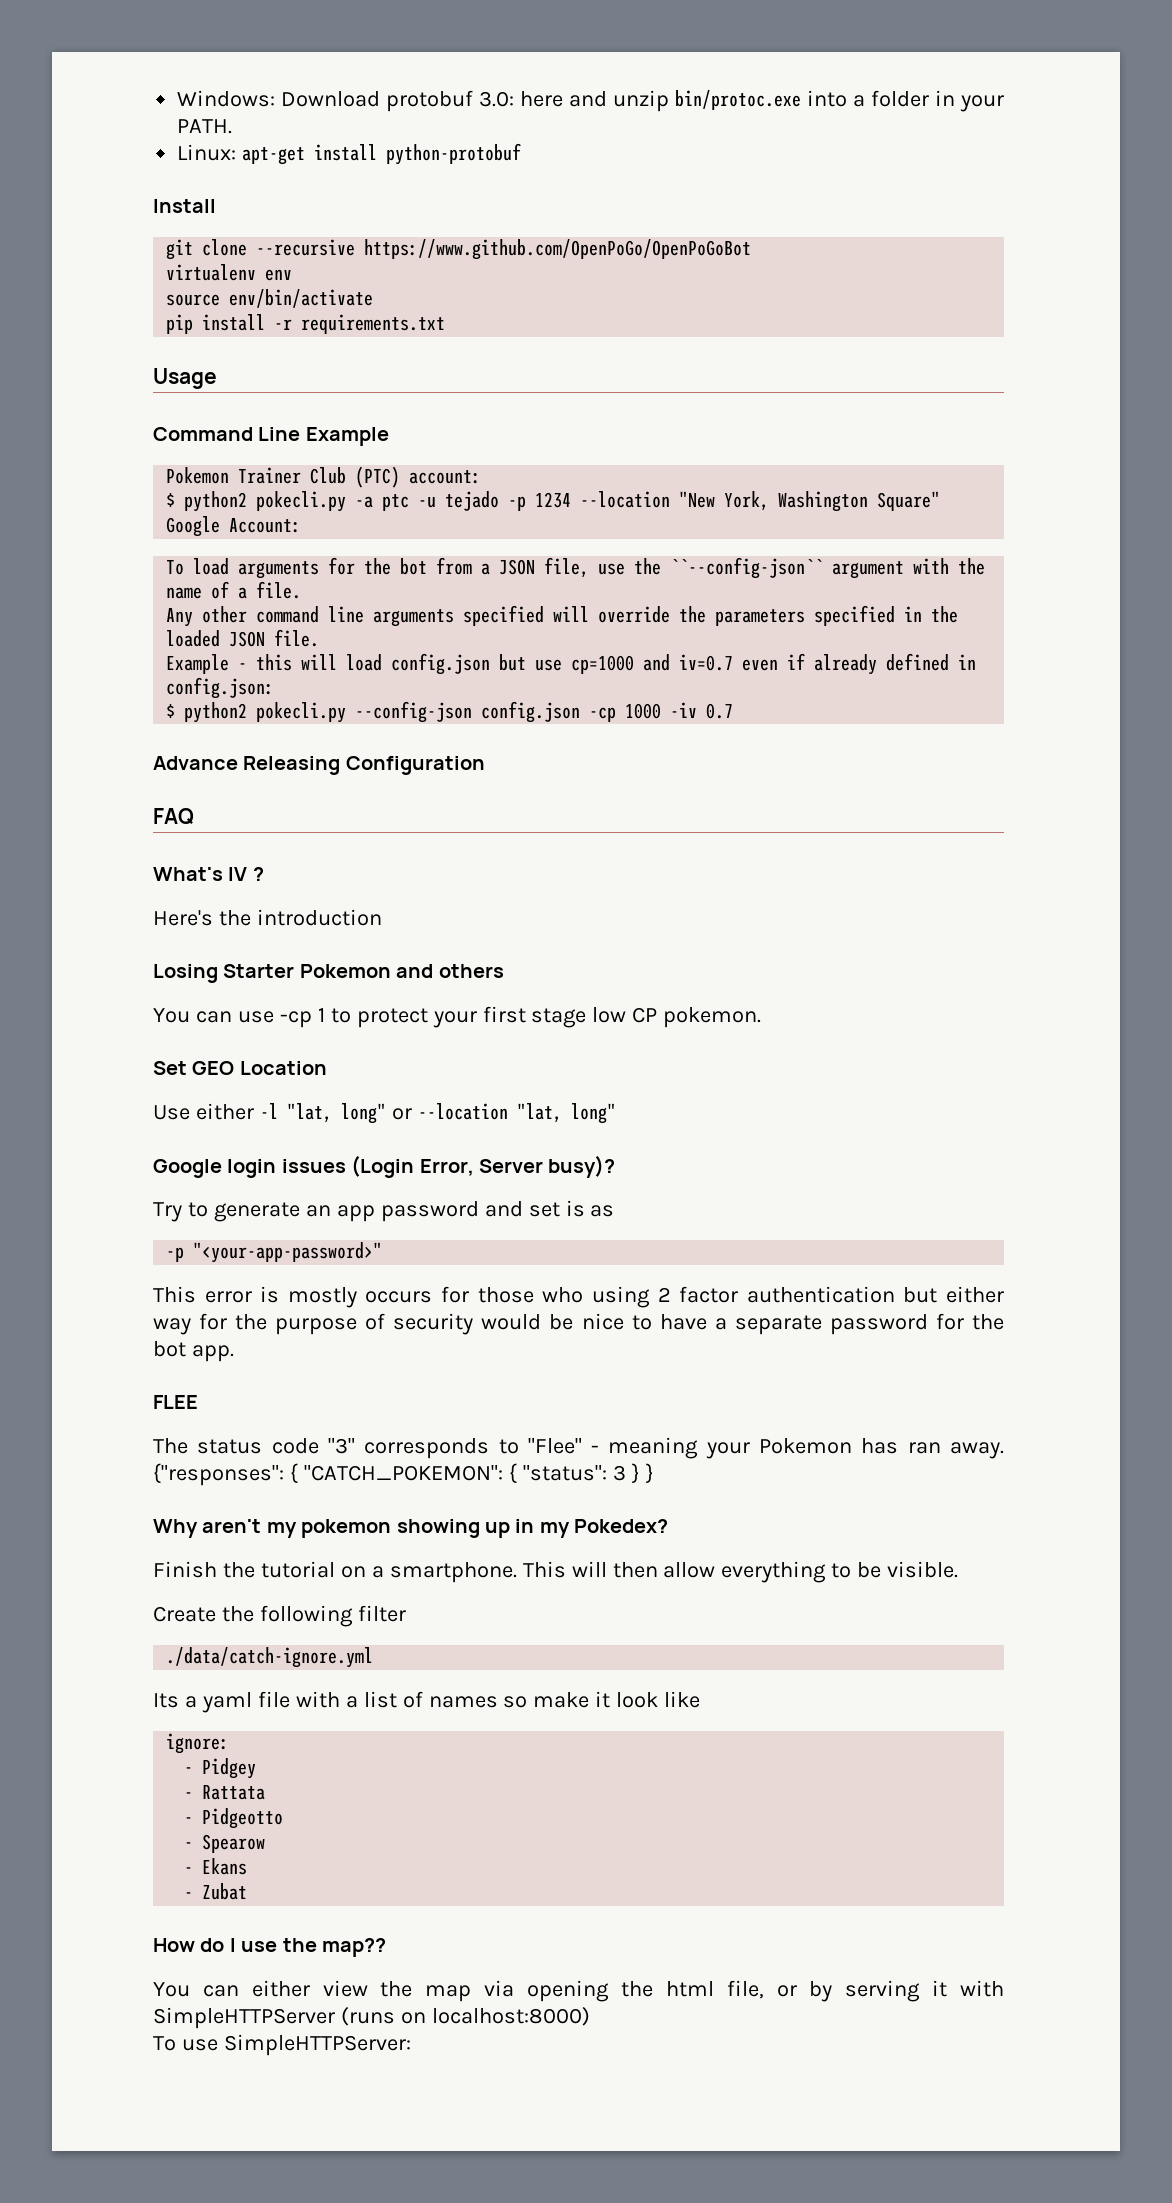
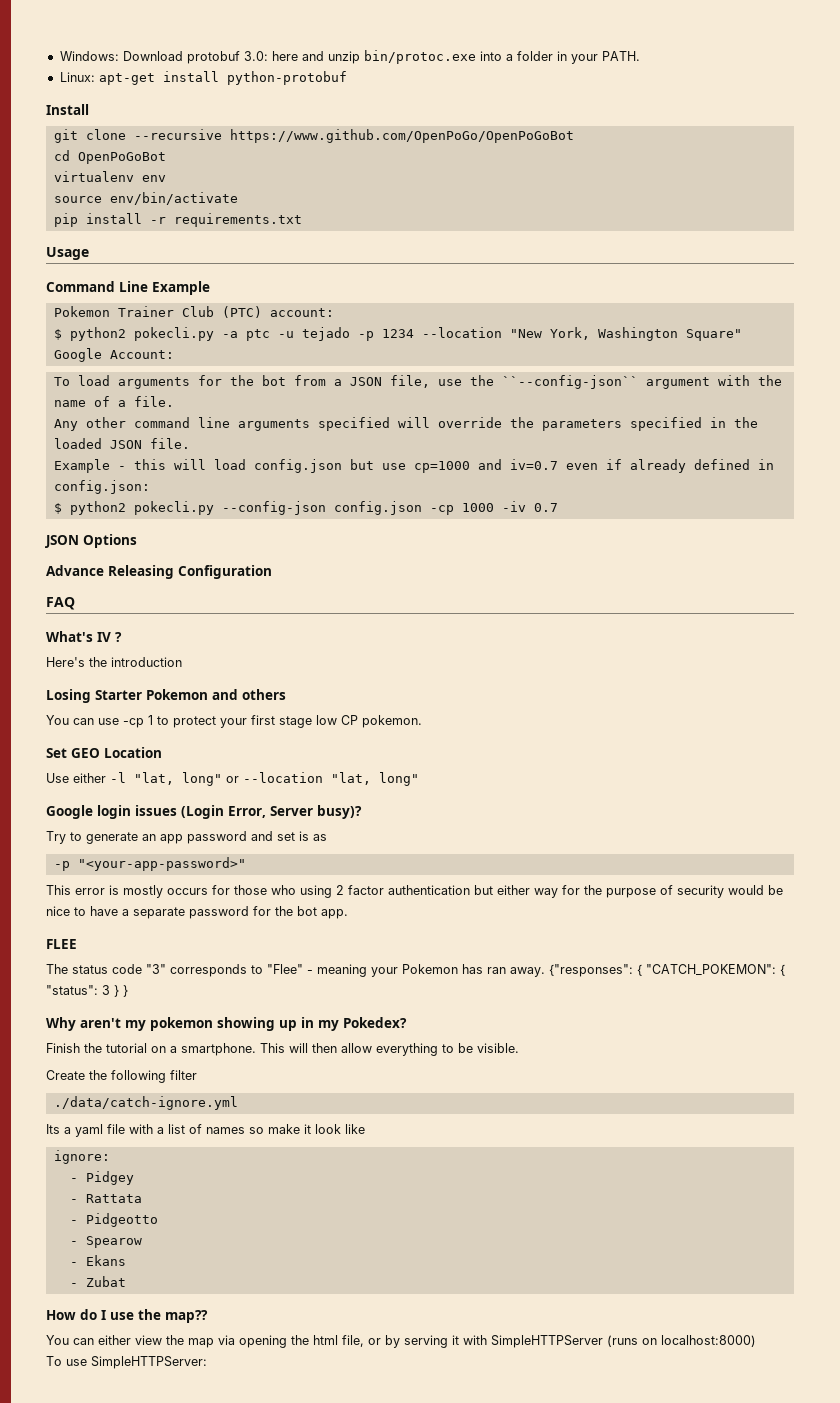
+ cd OpenPoGoBot
+ JSON Options

